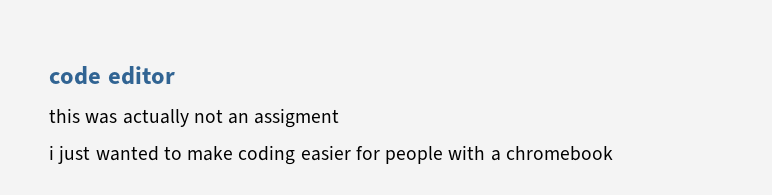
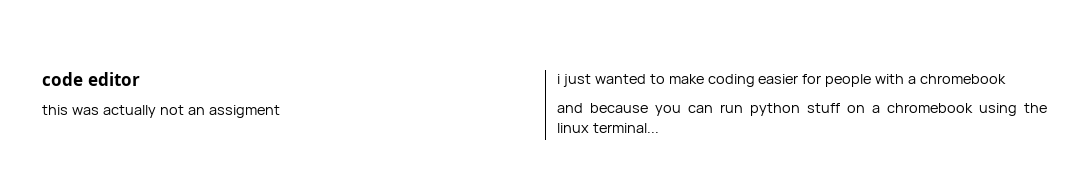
+ and because you can run python stuff on a chromebook using the linux terminal...

